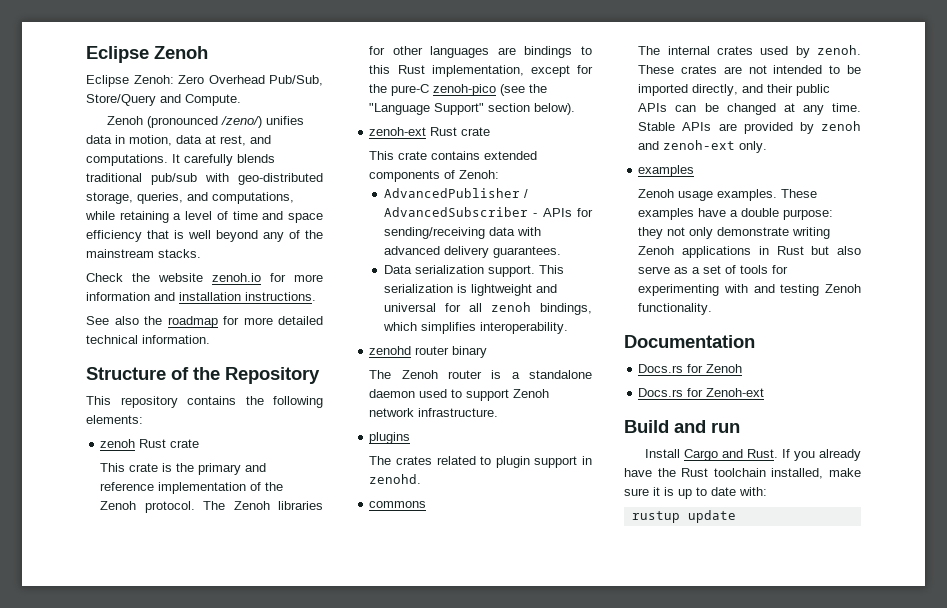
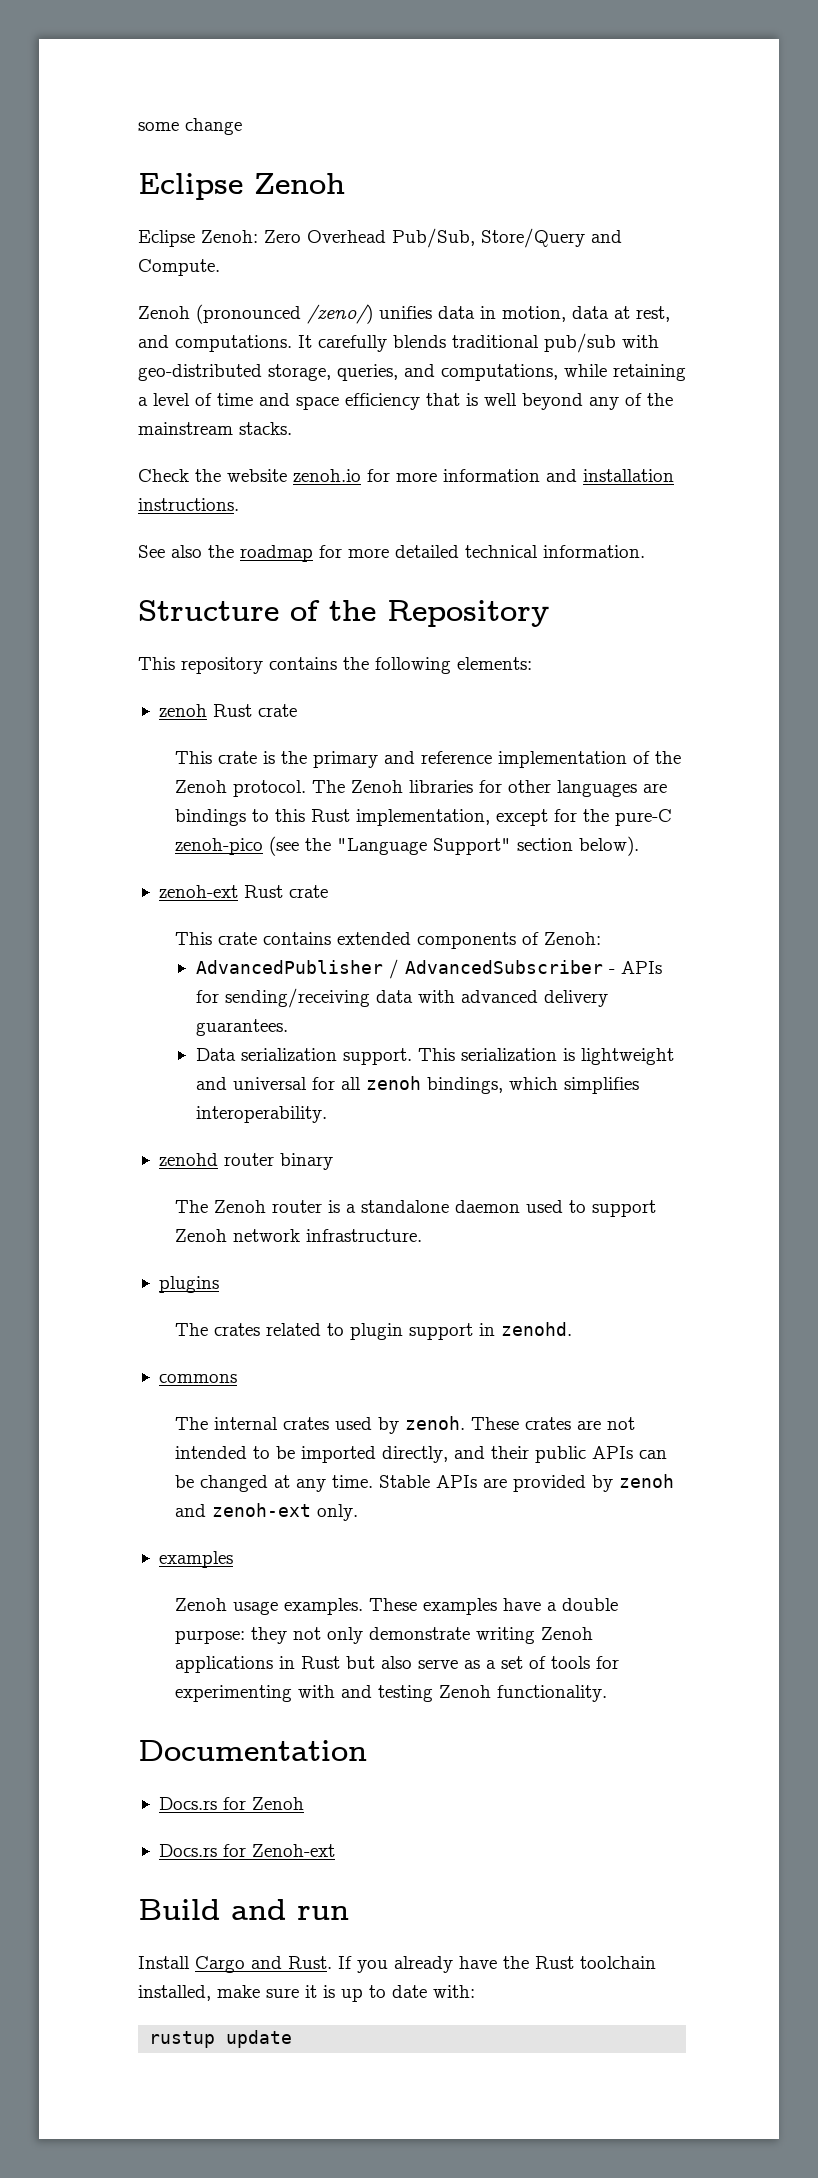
+ some change

